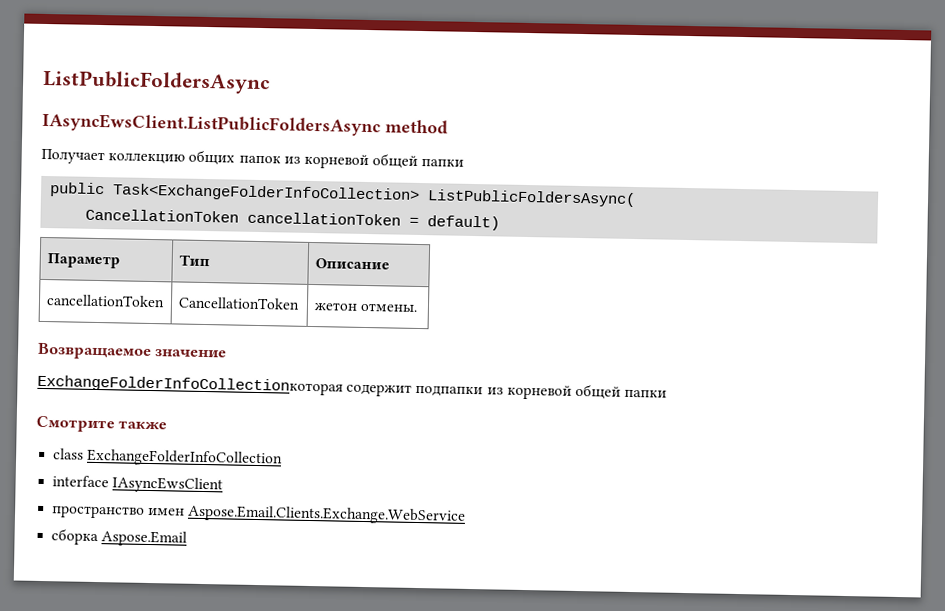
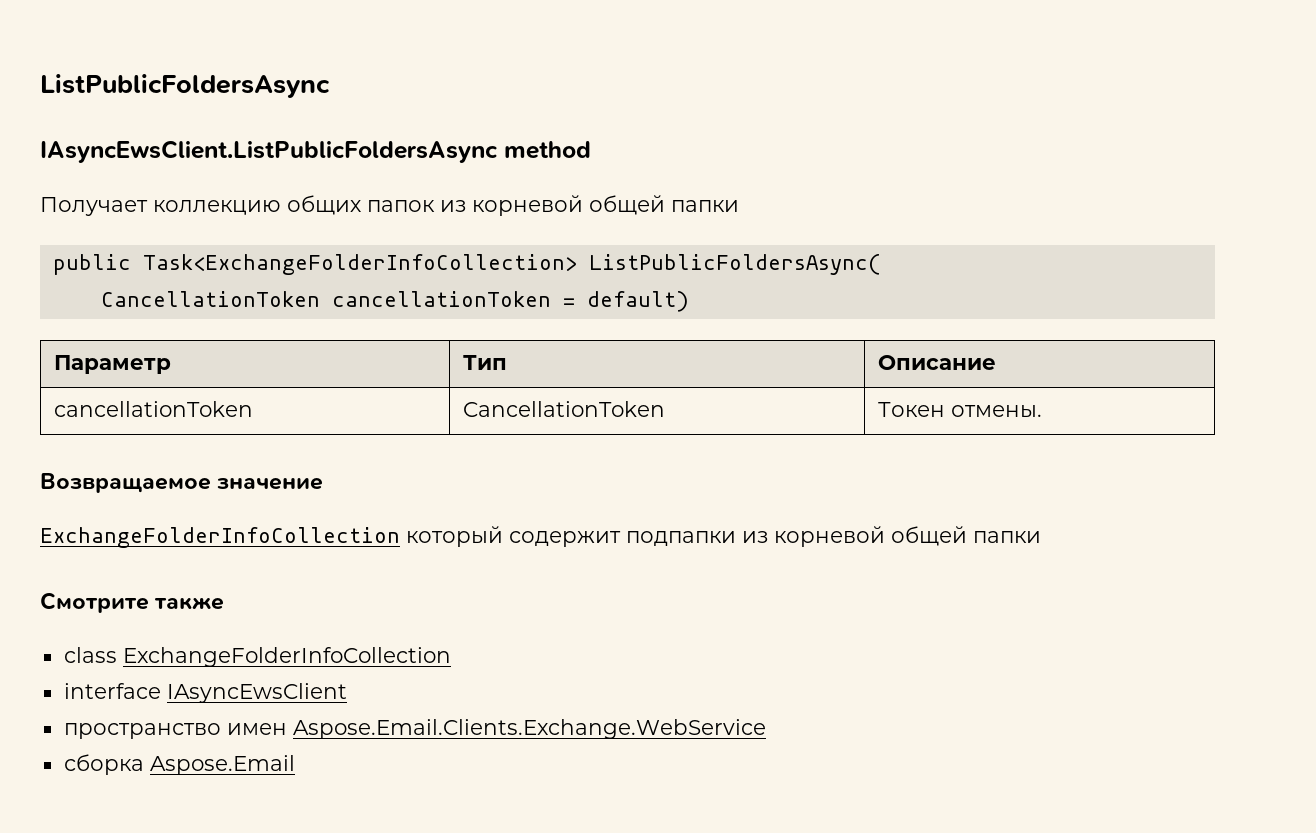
- cancellationToken | CancellationToken | жетон отмены.
+ cancellationToken | CancellationToken | Токен отмены.
- ExchangeFolderInfoCollectionкоторая содержит подпапки из корневой общей папки
+ ExchangeFolderInfoCollection который содержит подпапки из корневой общей папки

